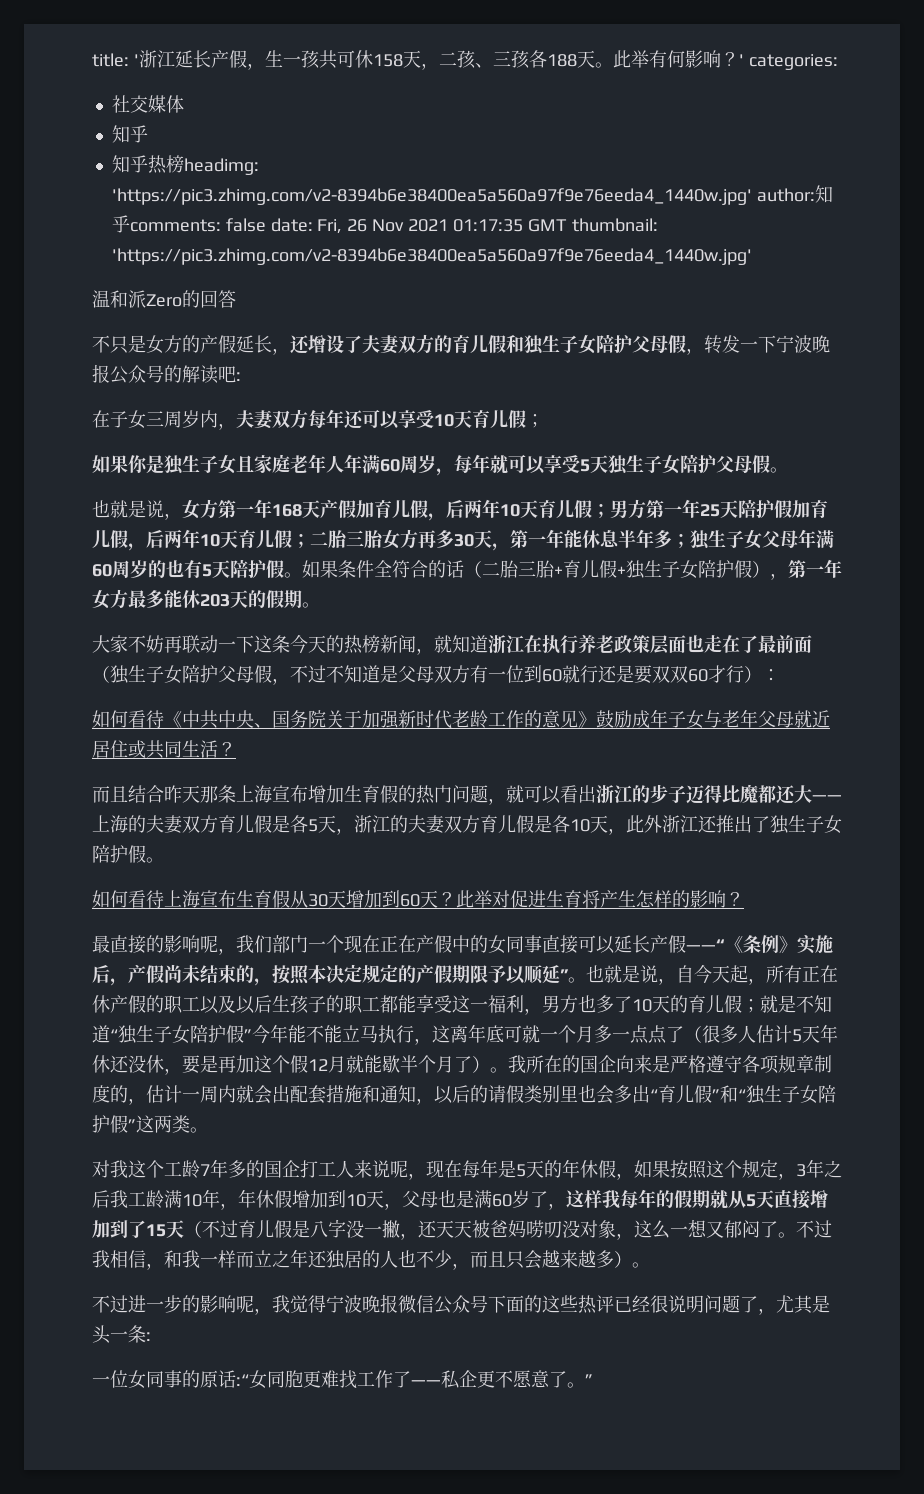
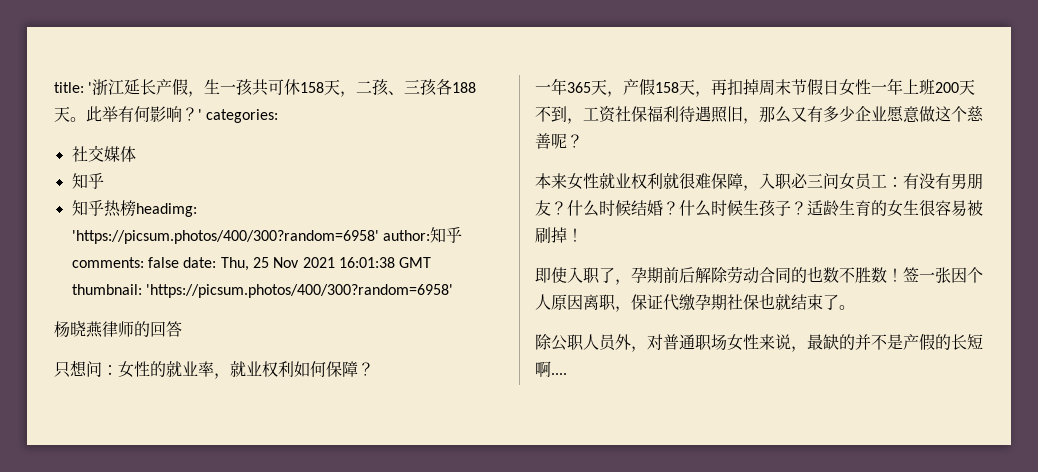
- 知乎热榜headimg: 'https://pic3.zhimg.com/v2-8394b6e38400ea5a560a97f9e76eeda4_1440w.jpg' author:知乎comments: false date: Fri, 26 Nov 2021 01:17:35 GMT thumbnail: 'https://pic3.zhimg.com/v2-8394b6e38400ea5a560a97f9e76eeda4_1440w.jpg'
- 温和派Zero的回答
- 不只是女方的产假延长，还增设了夫妻双方的育儿假和独生子女陪护父母假，转发一下宁波晚报公众号的解读吧:
- 在子女三周岁内，夫妻双方每年还可以享受10天育儿假；
- 如果你是独生子女且家庭老年人年满60周岁，每年就可以享受5天独生子女陪护父母假。
- 也就是说，女方第一年168天产假加育儿假，后两年10天育儿假；男方第一年25天陪护假加育儿假，后两年10天育儿假；二胎三胎女方再多30天，第一年能休息半年多；独生子女父母年满60周岁的也有5天陪护假。如果条件全符合的话（二胎三胎+育儿假+独生子女陪护假），第一年女方最多能休203天的假期。
- 大家不妨再联动一下这条今天的热榜新闻，就知道浙江在执行养老政策层面也走在了最前面（独生子女陪护父母假，不过不知道是父母双方有一位到60就行还是要双双60才行）：
- 如何看待《中共中央、国务院关于加强新时代老龄工作的意见》鼓励成年子女与老年父母就近居住或共同生活？
- 而且结合昨天那条上海宣布增加生育假的热门问题，就可以看出浙江的步子迈得比魔都还大——上海的夫妻双方育儿假是各5天，浙江的夫妻双方育儿假是各10天，此外浙江还推出了独生子女陪护假。
- 如何看待上海宣布生育假从30天增加到60天？此举对促进生育将产生怎样的影响？
- 最直接的影响呢，我们部门一个现在正在产假中的女同事直接可以延长产假——“《条例》实施后，产假尚未结束的，按照本决定规定的产假期限予以顺延”。也就是说，自今天起，所有正在休产假的职工以及以后生孩子的职工都能享受这一福利，男方也多了10天的育儿假；就是不知道“独生子女陪护假”今年能不能立马执行，这离年底可就一个月多一点点了（很多人估计5天年休还没休，要是再加这个假12月就能歇半个月了）。我所在的国企向来是严格遵守各项规章制度的，估计一周内就会出配套措施和通知，以后的请假类别里也会多出“育儿假”和“独生子女陪护假”这两类。
- 对我这个工龄7年多的国企打工人来说呢，现在每年是5天的年休假，如果按照这个规定，3年之后我工龄满10年，年休假增加到10天，父母也是满60岁了，这样我每年的假期就从5天直接增加到了15天（不过育儿假是八字没一撇，还天天被爸妈唠叨没对象，这么一想又郁闷了。不过我相信，和我一样而立之年还独居的人也不少，而且只会越来越多）。
- 不过进一步的影响呢，我觉得宁波晚报微信公众号下面的这些热评已经很说明问题了，尤其是头一条:
- 一位女同事的原话:“女同胞更难找工作了——私企更不愿意了。”
+ 知乎热榜headimg: 'https://picsum.photos/400/300?random=6958' author:知乎comments: false date: Thu, 25 Nov 2021 16:01:38 GMT thumbnail: 'https://picsum.photos/400/300?random=6958'
+ 杨晓燕律师的回答
+ 只想问：女性的就业率，就业权利如何保障？
+ 一年365天，产假158天，再扣掉周末节假日女性一年上班200天不到，工资社保福利待遇照旧，那么又有多少企业愿意做这个慈善呢？
+ 本来女性就业权利就很难保障，入职必三问女员工：有没有男朋友？什么时候结婚？什么时候生孩子？适龄生育的女生很容易被刷掉！
+ 即使入职了，孕期前后解除劳动合同的也数不胜数！签一张因个人原因离职，保证代缴孕期社保也就结束了。
+ 除公职人员外，对普通职场女性来说，最缺的并不是产假的长短啊....

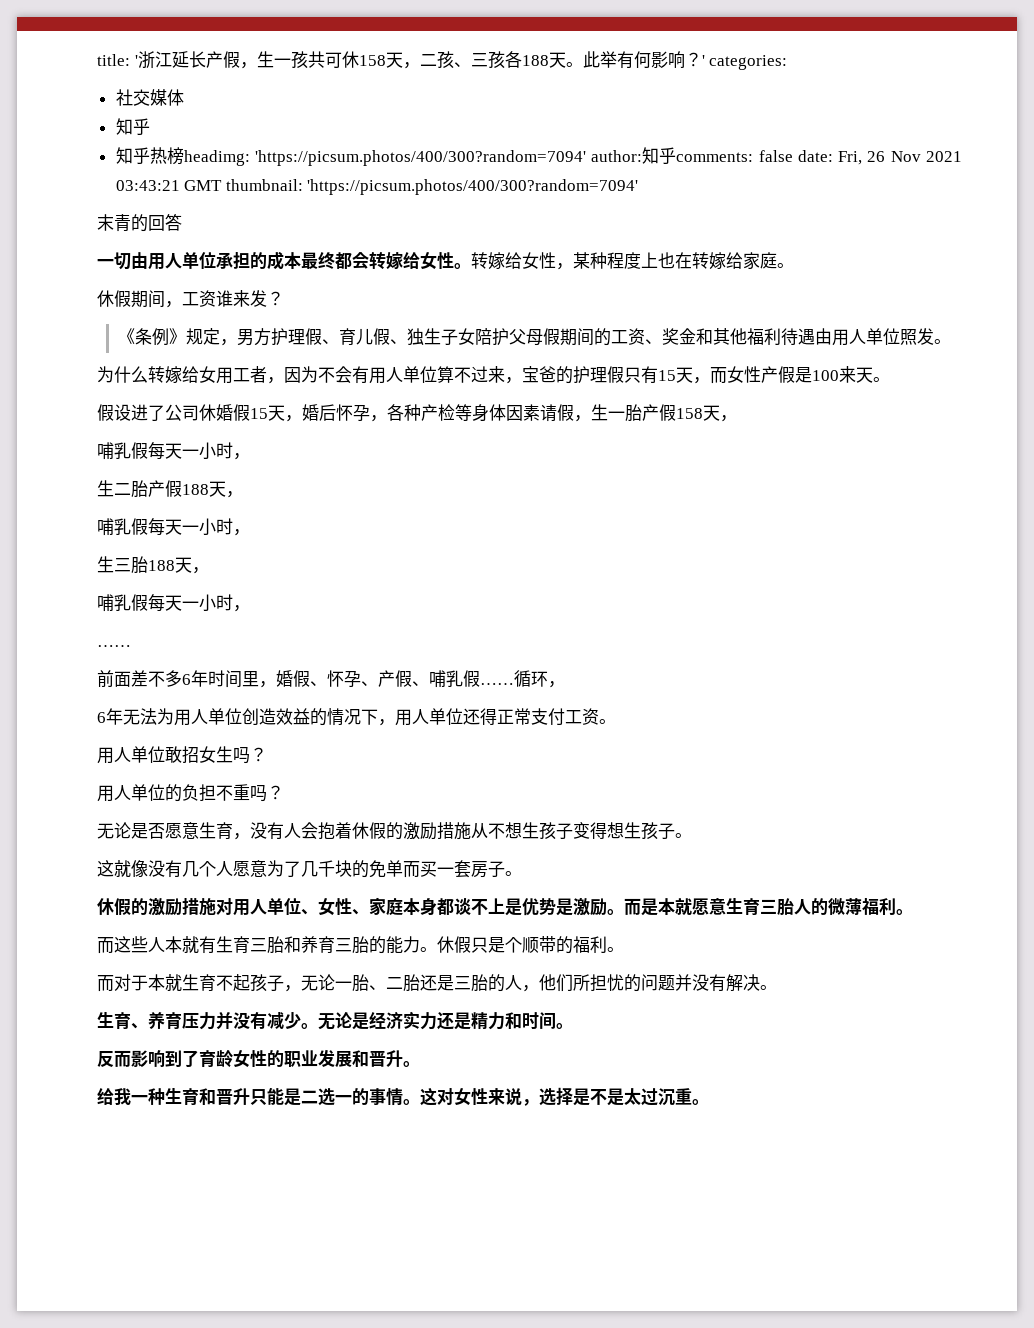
- 知乎热榜headimg: 'https://picsum.photos/400/300?random=6958' author:知乎comments: false date: Thu, 25 Nov 2021 16:01:38 GMT thumbnail: 'https://picsum.photos/400/300?random=6958'
- 杨晓燕律师的回答
- 只想问：女性的就业率，就业权利如何保障？
- 一年365天，产假158天，再扣掉周末节假日女性一年上班200天不到，工资社保福利待遇照旧，那么又有多少企业愿意做这个慈善呢？
- 本来女性就业权利就很难保障，入职必三问女员工：有没有男朋友？什么时候结婚？什么时候生孩子？适龄生育的女生很容易被刷掉！
- 即使入职了，孕期前后解除劳动合同的也数不胜数！签一张因个人原因离职，保证代缴孕期社保也就结束了。
- 除公职人员外，对普通职场女性来说，最缺的并不是产假的长短啊....
+ 知乎热榜headimg: 'https://picsum.photos/400/300?random=7094' author:知乎comments: false date: Fri, 26 Nov 2021 03:43:21 GMT thumbnail: 'https://picsum.photos/400/300?random=7094'
+ 末青的回答
+ 一切由用人单位承担的成本最终都会转嫁给女性。转嫁给女性，某种程度上也在转嫁给家庭。
+ 休假期间，工资谁来发？
+ 《条例》规定，男方护理假、育儿假、独生子女陪护父母假期间的工资、奖金和其他福利待遇由用人单位照发。
+ 为什么转嫁给女用工者，因为不会有用人单位算不过来，宝爸的护理假只有15天，而女性产假是100来天。
+ 假设进了公司休婚假15天，婚后怀孕，各种产检等身体因素请假，生一胎产假158天，
+ 哺乳假每天一小时，
+ 生二胎产假188天，
+ 哺乳假每天一小时，
+ 生三胎188天，
+ 哺乳假每天一小时，
+ ……
+ 前面差不多6年时间里，婚假、怀孕、产假、哺乳假……循环，
+ 6年无法为用人单位创造效益的情况下，用人单位还得正常支付工资。
+ 用人单位敢招女生吗？
+ 用人单位的负担不重吗？
+ 无论是否愿意生育，没有人会抱着休假的激励措施从不想生孩子变得想生孩子。
+ 这就像没有几个人愿意为了几千块的免单而买一套房子。
+ 休假的激励措施对用人单位、女性、家庭本身都谈不上是优势是激励。而是本就愿意生育三胎人的微薄福利。
+ 而这些人本就有生育三胎和养育三胎的能力。休假只是个顺带的福利。
+ 而对于本就生育不起孩子，无论一胎、二胎还是三胎的人，他们所担忧的问题并没有解决。
+ 生育、养育压力并没有减少。无论是经济实力还是精力和时间。
+ 反而影响到了育龄女性的职业发展和晋升。
+ 给我一种生育和晋升只能是二选一的事情。这对女性来说，选择是不是太过沉重。

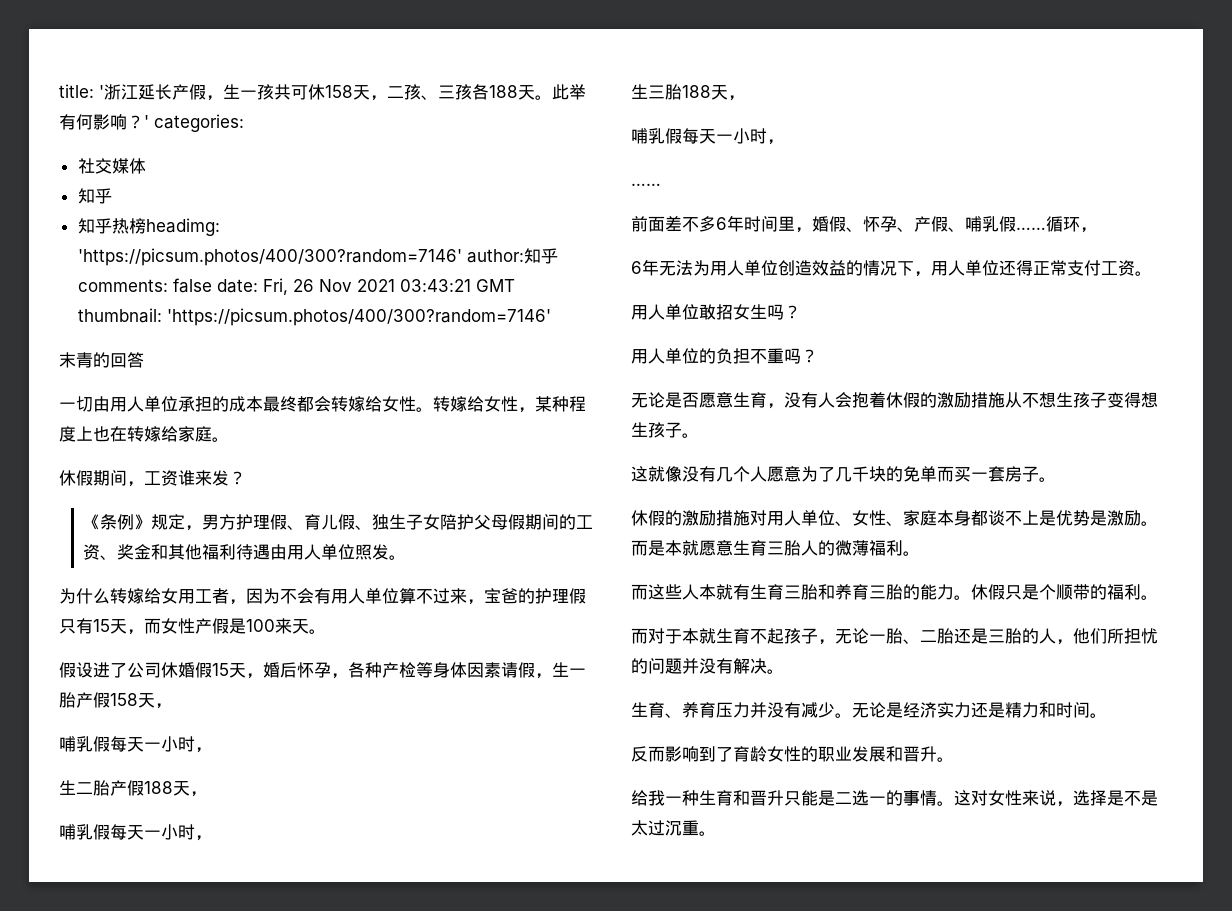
- 知乎热榜headimg: 'https://picsum.photos/400/300?random=7094' author:知乎comments: false date: Fri, 26 Nov 2021 03:43:21 GMT thumbnail: 'https://picsum.photos/400/300?random=7094'
+ 知乎热榜headimg: 'https://picsum.photos/400/300?random=7146' author:知乎comments: false date: Fri, 26 Nov 2021 03:43:21 GMT thumbnail: 'https://picsum.photos/400/300?random=7146'

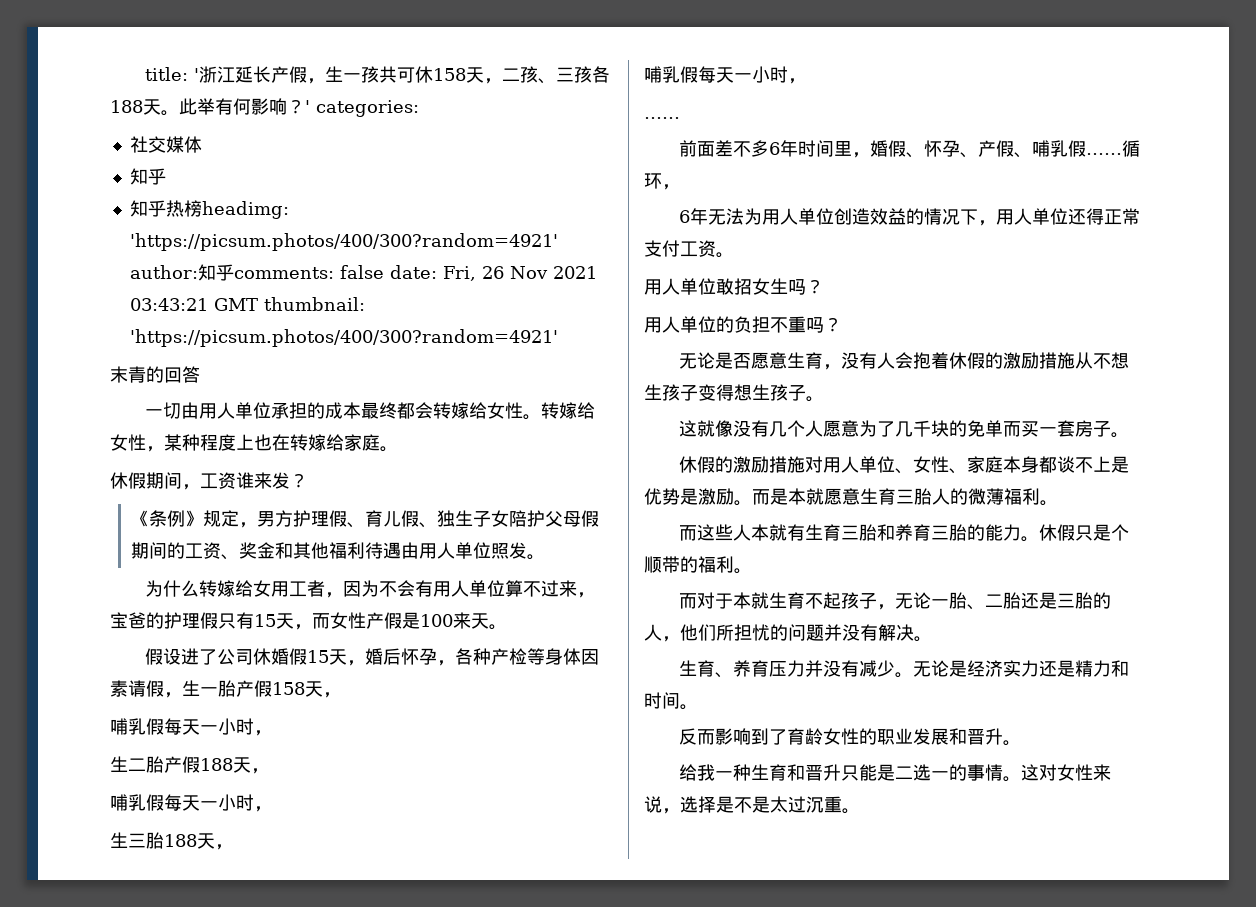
- 知乎热榜headimg: 'https://picsum.photos/400/300?random=7146' author:知乎comments: false date: Fri, 26 Nov 2021 03:43:21 GMT thumbnail: 'https://picsum.photos/400/300?random=7146'
+ 知乎热榜headimg: 'https://picsum.photos/400/300?random=4921' author:知乎comments: false date: Fri, 26 Nov 2021 03:43:21 GMT thumbnail: 'https://picsum.photos/400/300?random=4921'

